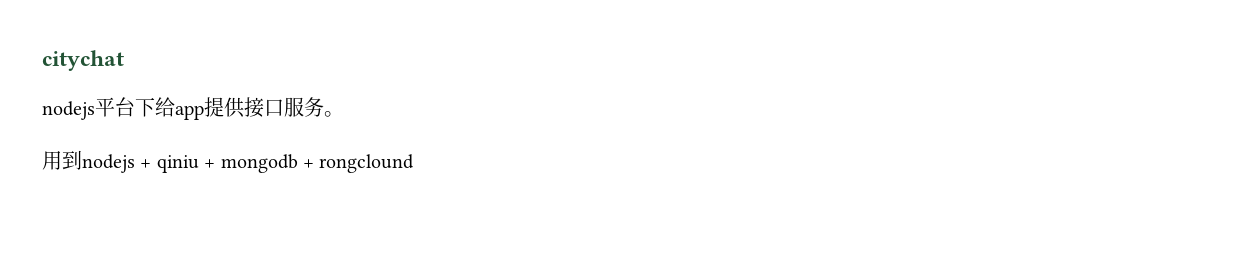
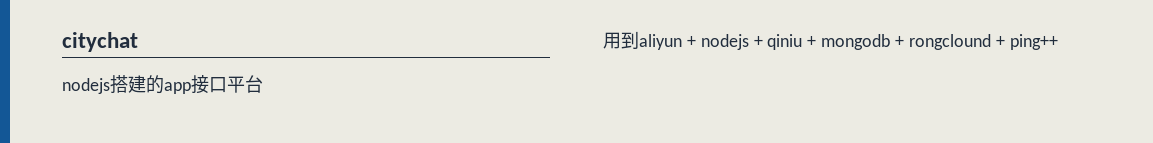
- nodejs平台下给app提供接口服务。
+ nodejs搭建的app接口平台
- 用到nodejs + qiniu + mongodb + rongclound
+ 用到aliyun + nodejs + qiniu + mongodb + rongclound + ping++

